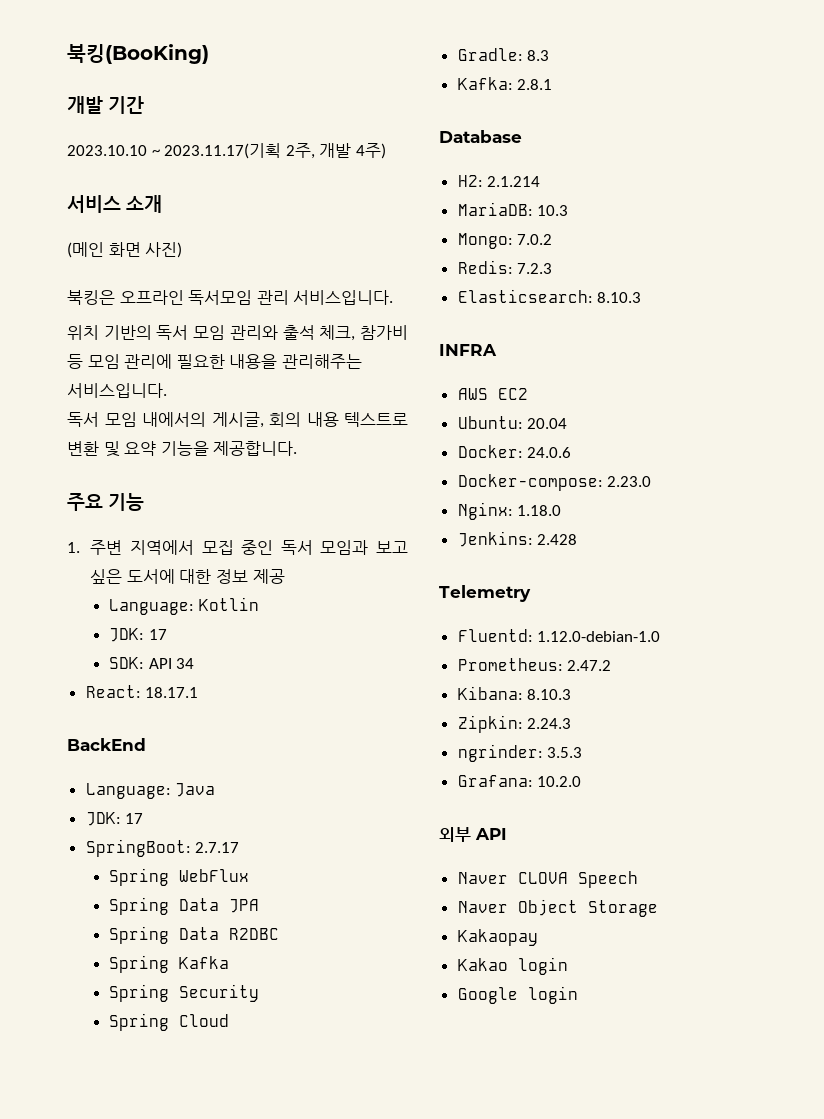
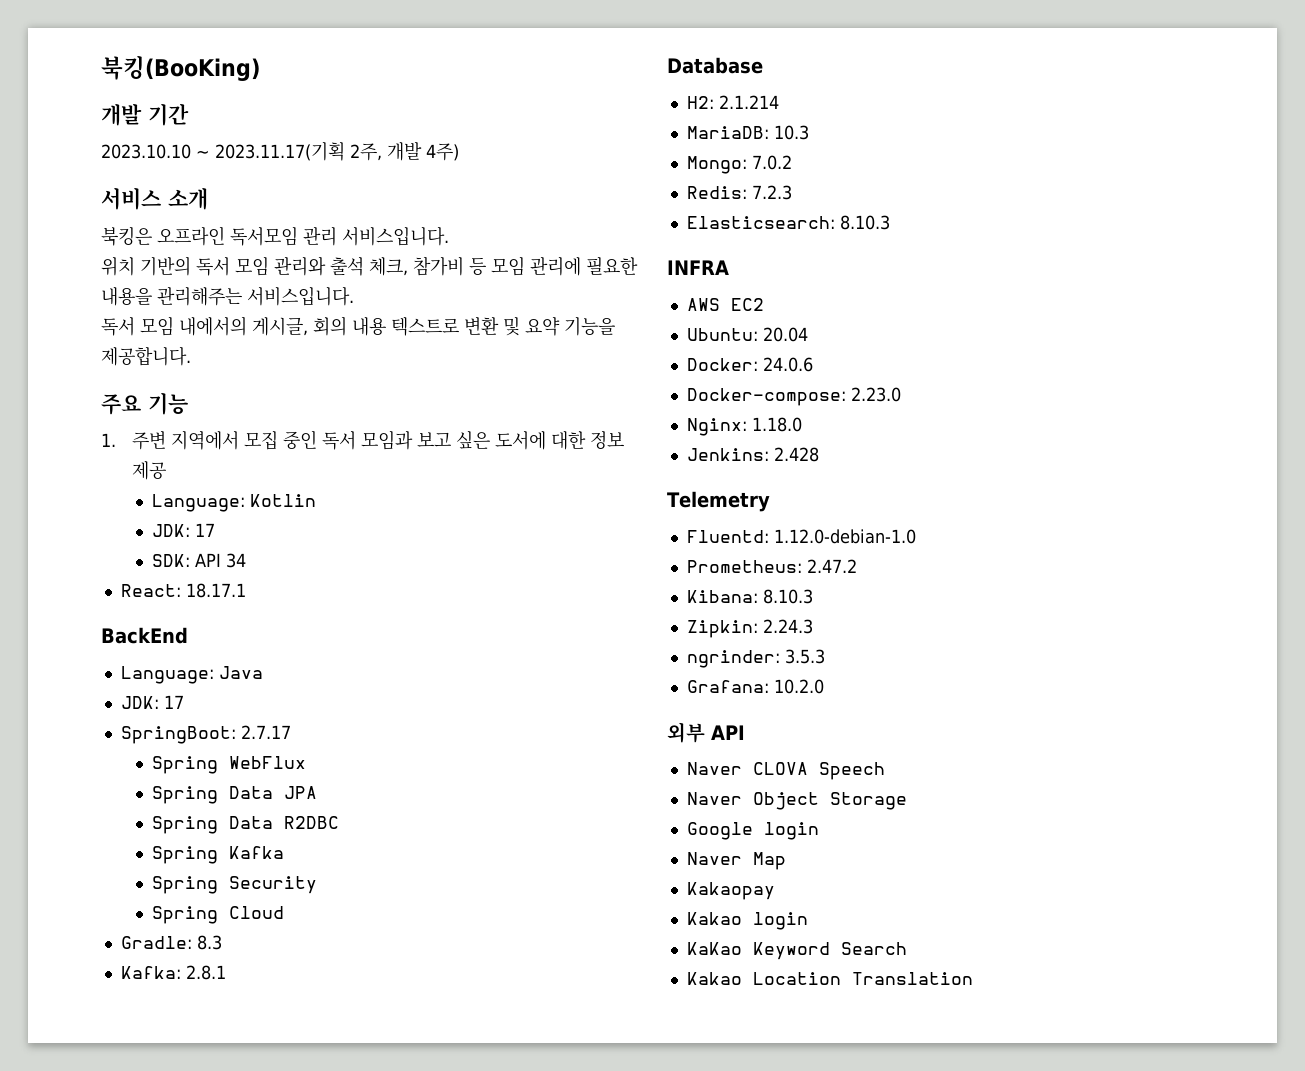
- (메인 화면 사진)
+ Google login
+ Naver Map
- Google login
+ KaKao Keyword Search
+ Kakao Location Translation

